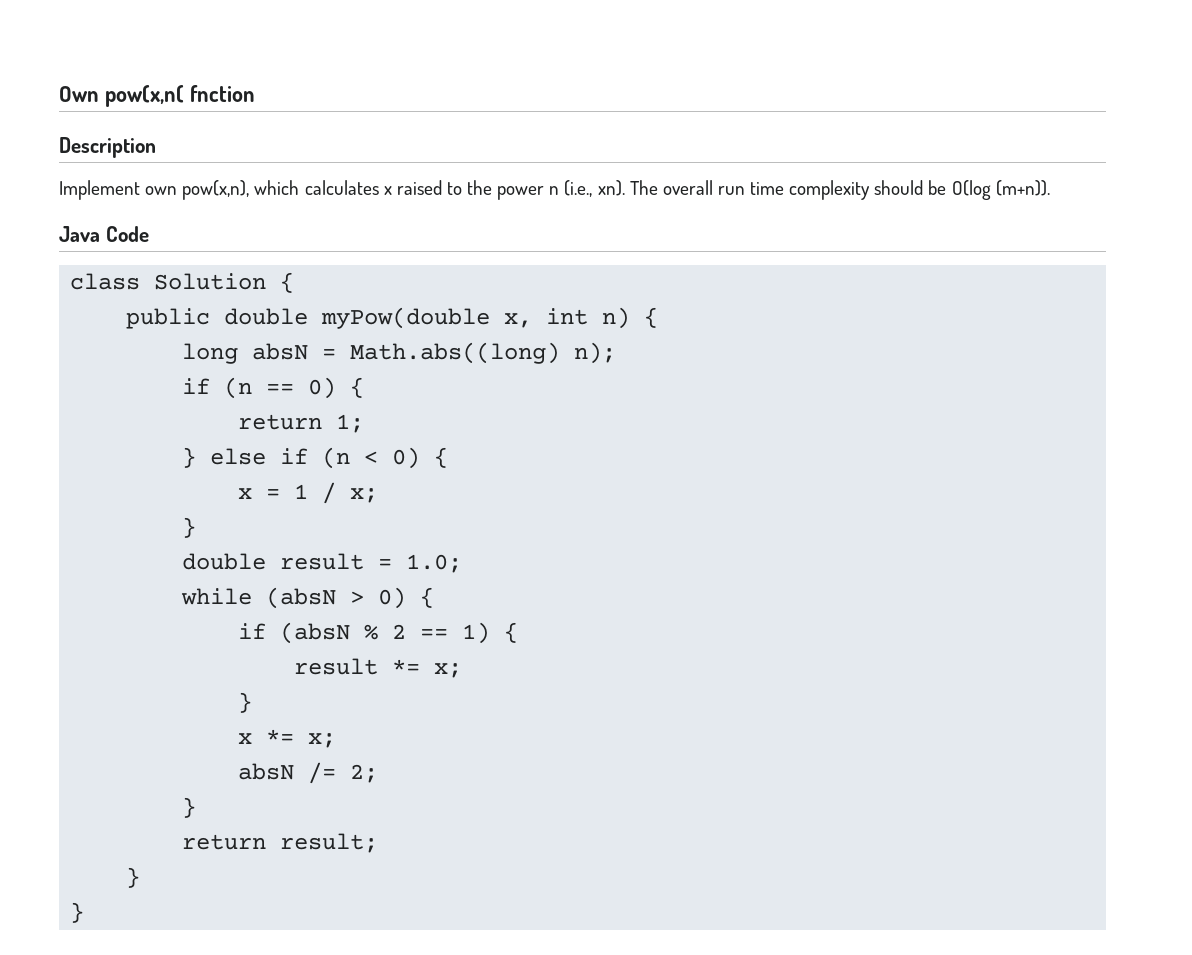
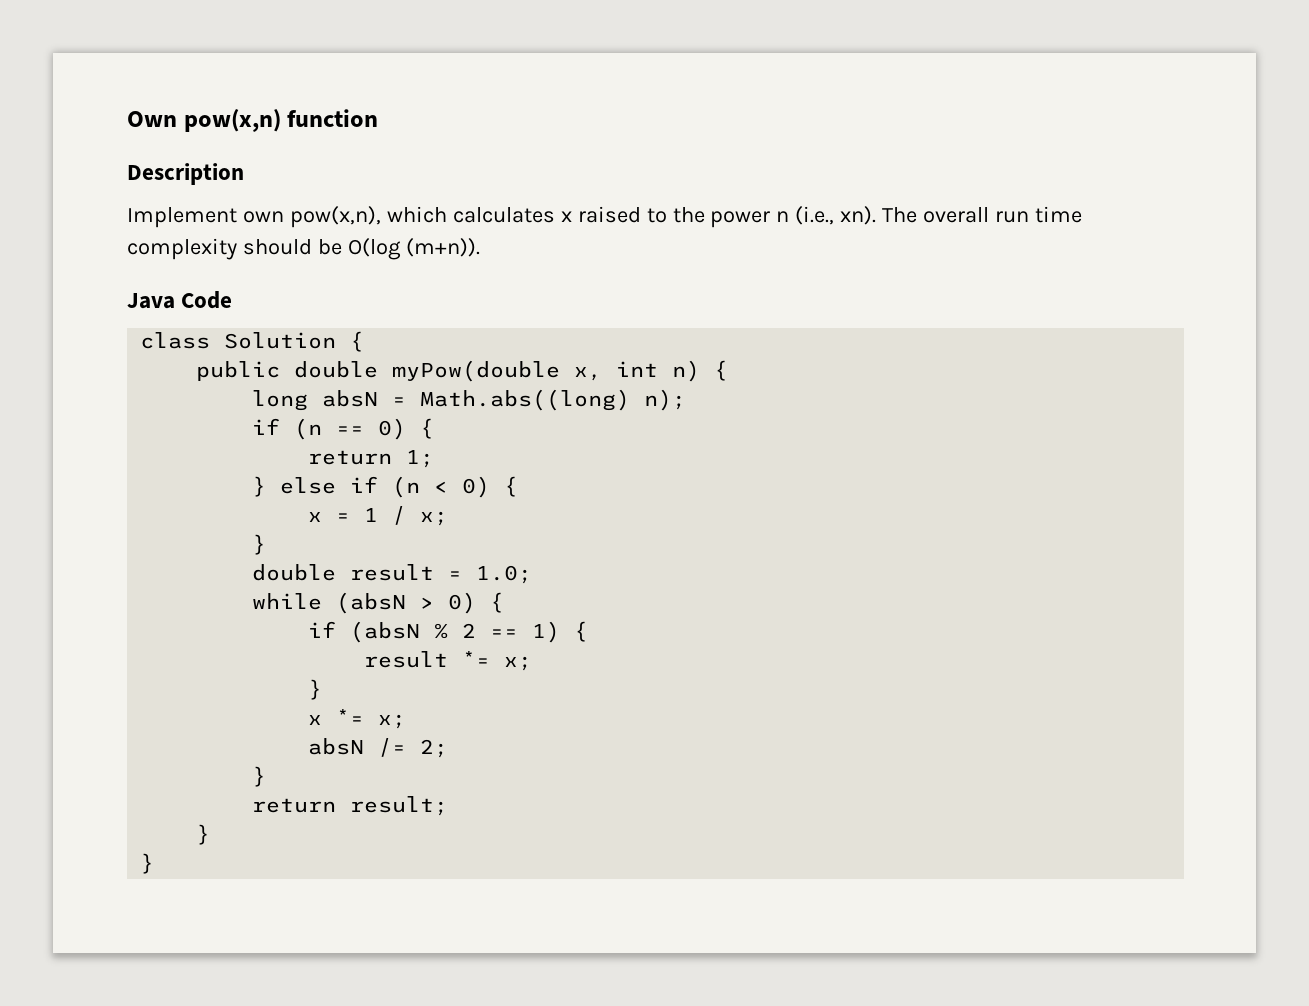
- Own pow(x,n( fnction
+ Own pow(x,n) function

